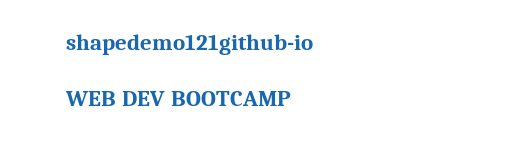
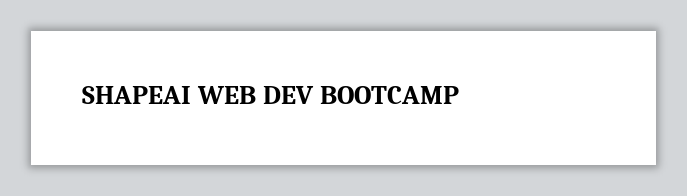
- shapedemo121github-io
- WEB DEV BOOTCAMP
+ SHAPEAI WEB DEV BOOTCAMP

